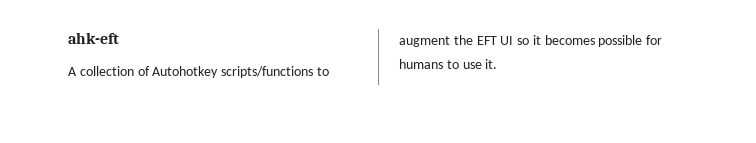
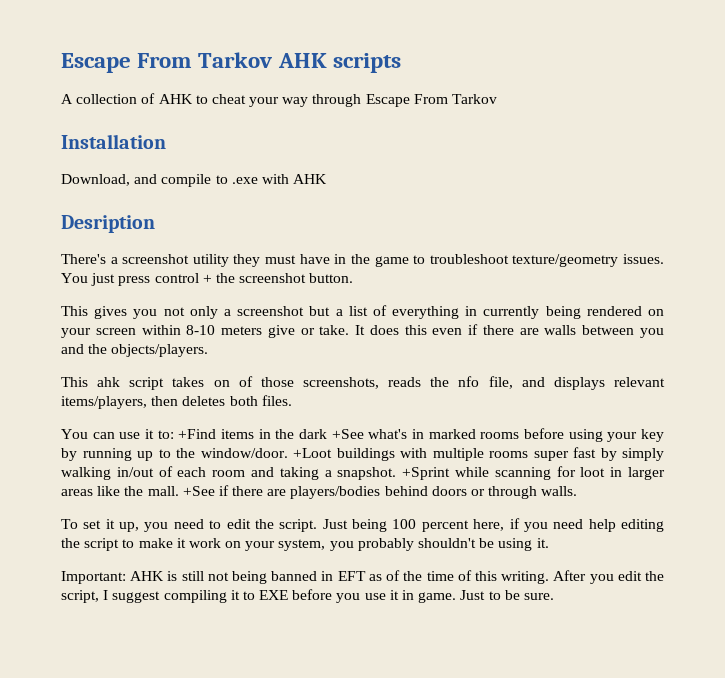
- ahk-eft
- A collection of Autohotkey scripts/functions to augment the EFT UI so it becomes possible for humans to use it.
+ Escape From Tarkov AHK scripts
+ A collection of AHK to cheat your way through Escape From Tarkov
+ Installation
+ Download, and compile to .exe with AHK
+ Desription
+ There's a screenshot utility they must have in the game to troubleshoot texture/geometry issues. You just press control + the screenshot button.
+ This gives you not only a screenshot but a list of everything in currently being rendered on your screen within 8-10 meters give or take. It does this even if there are walls between you and the objects/players.
+ This ahk script takes on of those screenshots, reads the nfo file, and displays relevant items/players, then deletes both files.
+ You can use it to: +Find items in the dark +See what's in marked rooms before using your key by running up to the window/door. +Loot buildings with multiple rooms super fast by simply walking in/out of each room and taking a snapshot. +Sprint while scanning for loot in larger areas like the mall. +See if there are players/bodies behind doors or through walls.
+ To set it up, you need to edit the script. Just being 100 percent here, if you need help editing the script to make it work on your system, you probably shouldn't be using it.
+ Important: AHK is still not being banned in EFT as of the time of this writing. After you edit the script, I suggest compiling it to EXE before you use it in game. Just to be sure.

